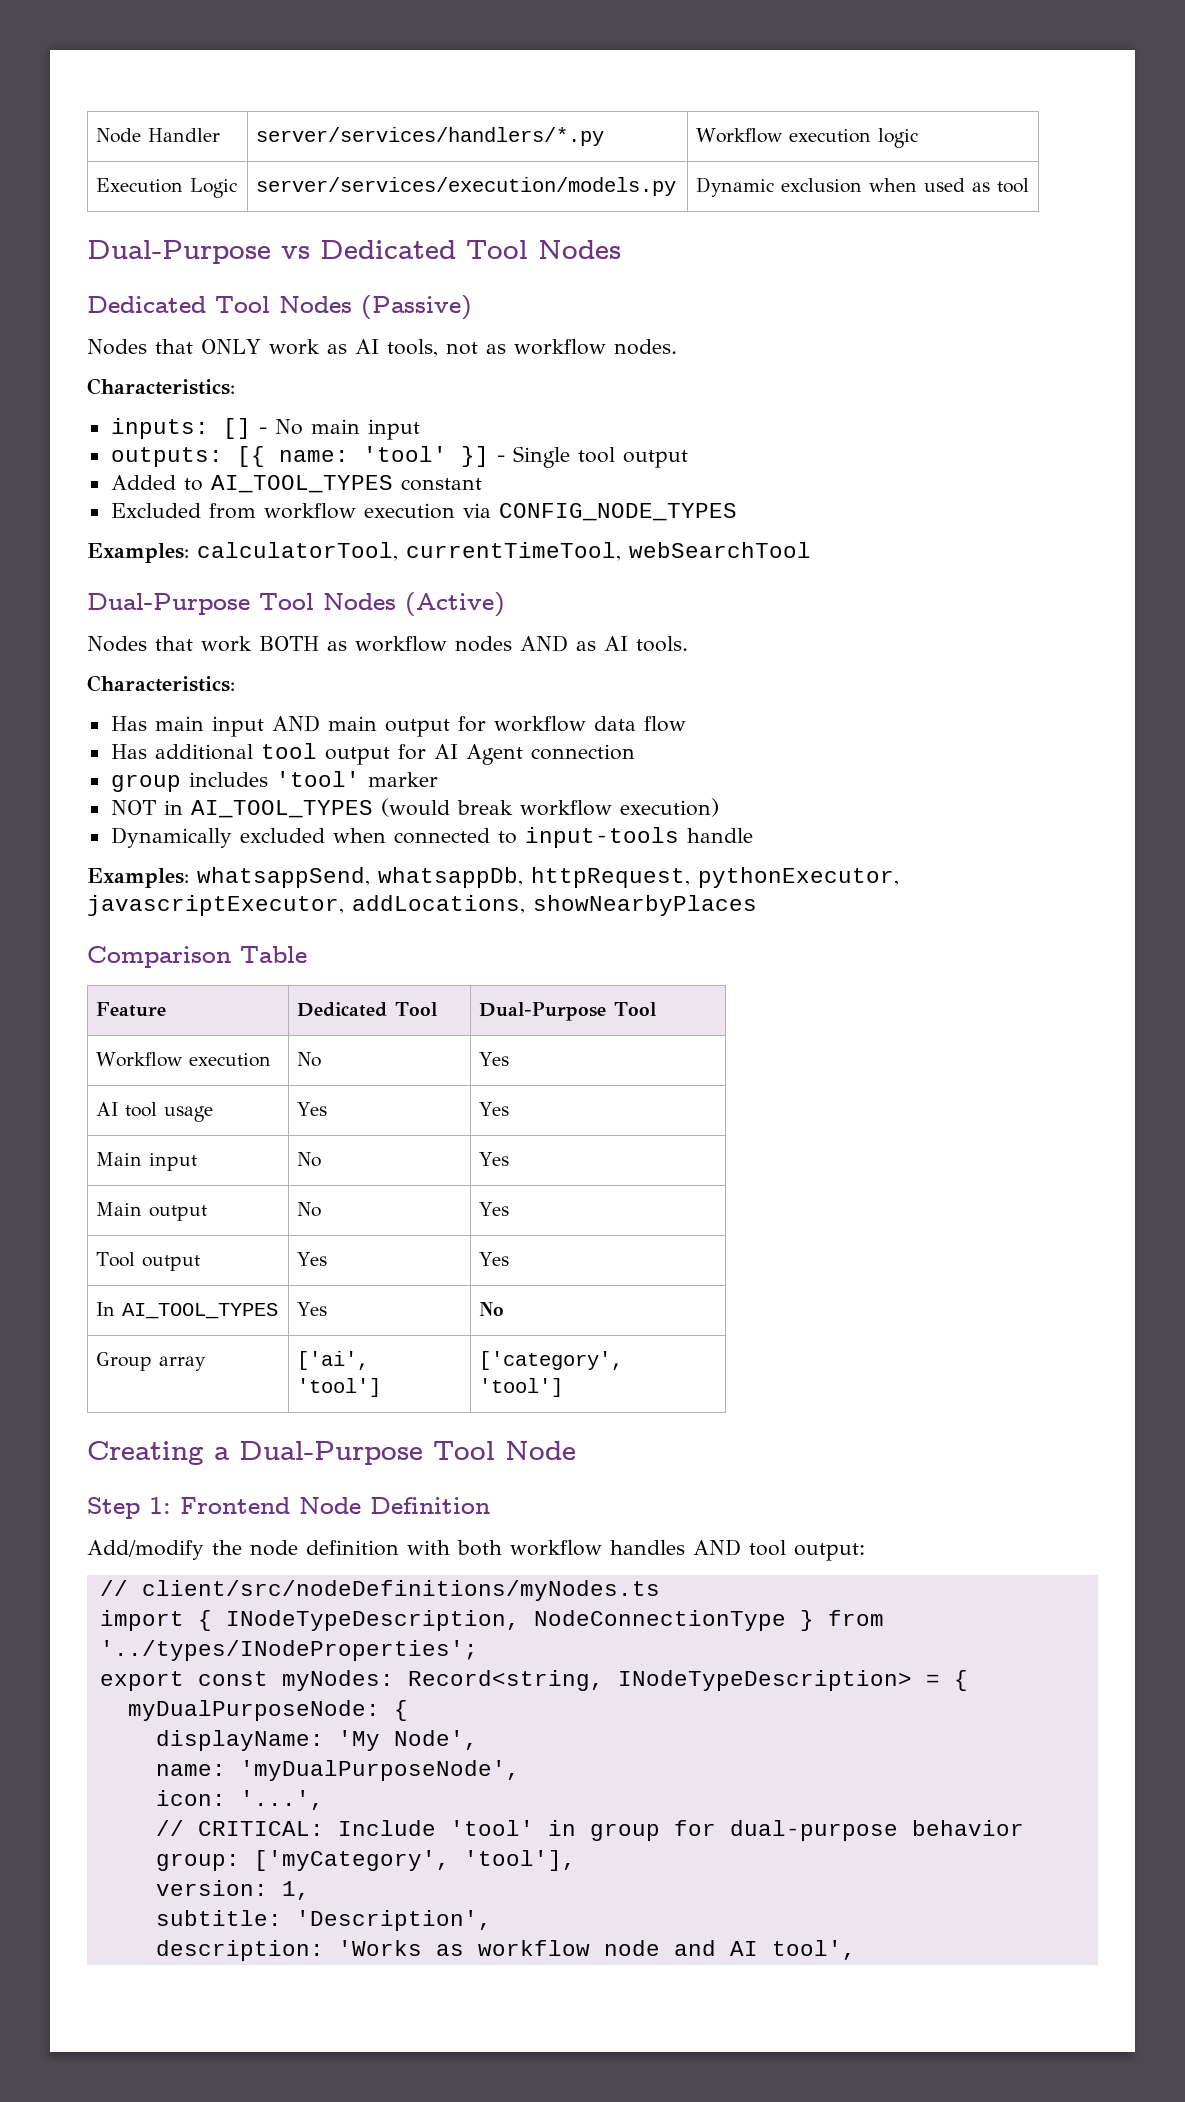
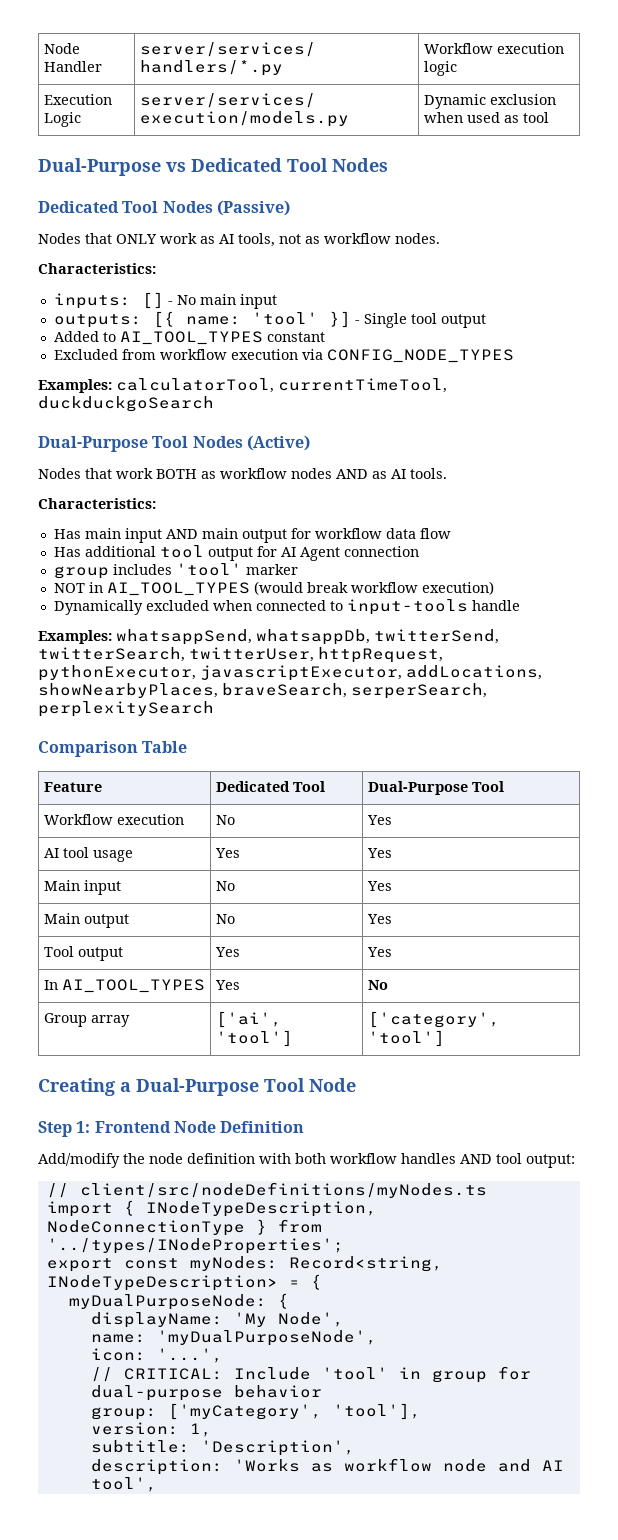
- Examples: calculatorTool, currentTimeTool, webSearchTool
+ Examples: calculatorTool, currentTimeTool, duckduckgoSearch
- Examples: whatsappSend, whatsappDb, httpRequest, pythonExecutor, javascriptExecutor, addLocations, showNearbyPlaces
+ Examples: whatsappSend, whatsappDb, twitterSend, twitterSearch, twitterUser, httpRequest, pythonExecutor, javascriptExecutor, addLocations, showNearbyPlaces, braveSearch, serperSearch, perplexitySearch

